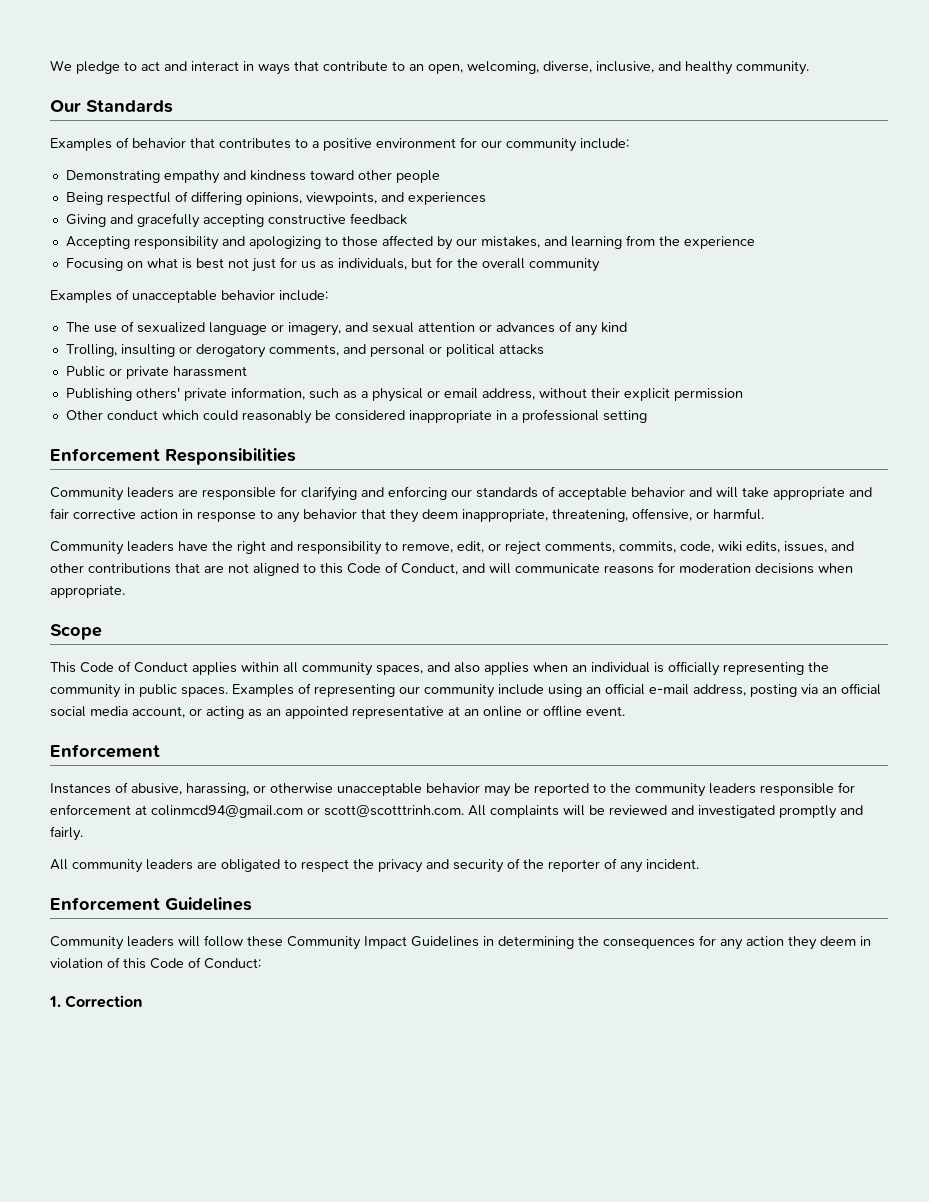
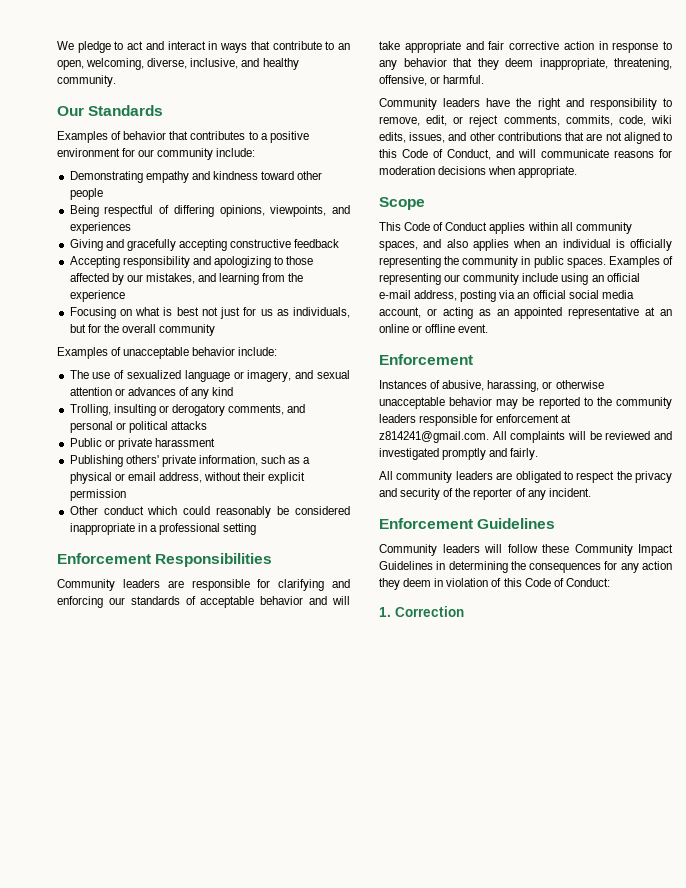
- Instances of abusive, harassing, or otherwise unacceptable behavior may be reported to the community leaders responsible for enforcement at colinmcd94@gmail.com or scott@scotttrinh.com. All complaints will be reviewed and investigated promptly and fairly.
+ Instances of abusive, harassing, or otherwise unacceptable behavior may be reported to the community leaders responsible for enforcement at z814241@gmail.com. All complaints will be reviewed and investigated promptly and fairly.

